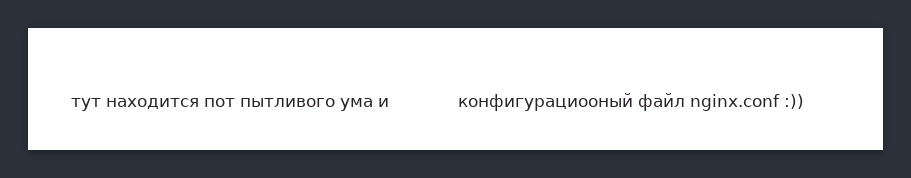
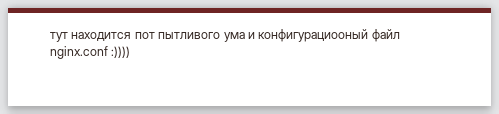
- тут находится пот пытливого ума и конфигурациооный файл nginx.conf :))
+ тут находится пот пытливого ума и конфигурациооный файл nginx.conf :))))

